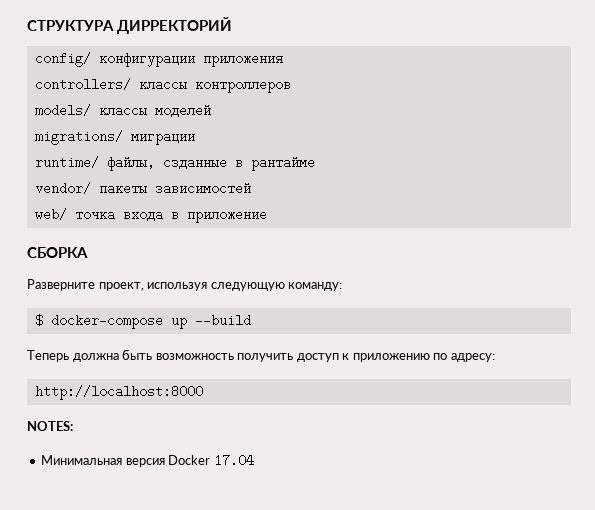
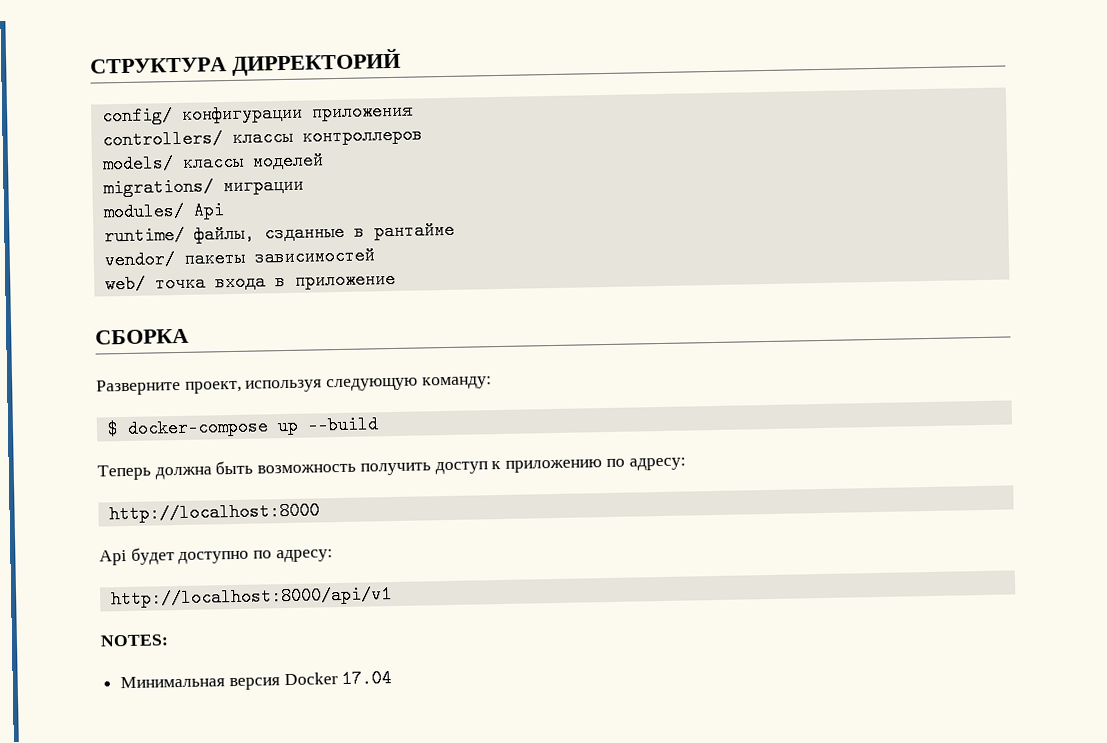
+ modules/ Api
+ Api будет доступно по адресу:
+ http://localhost:8000/api/v1

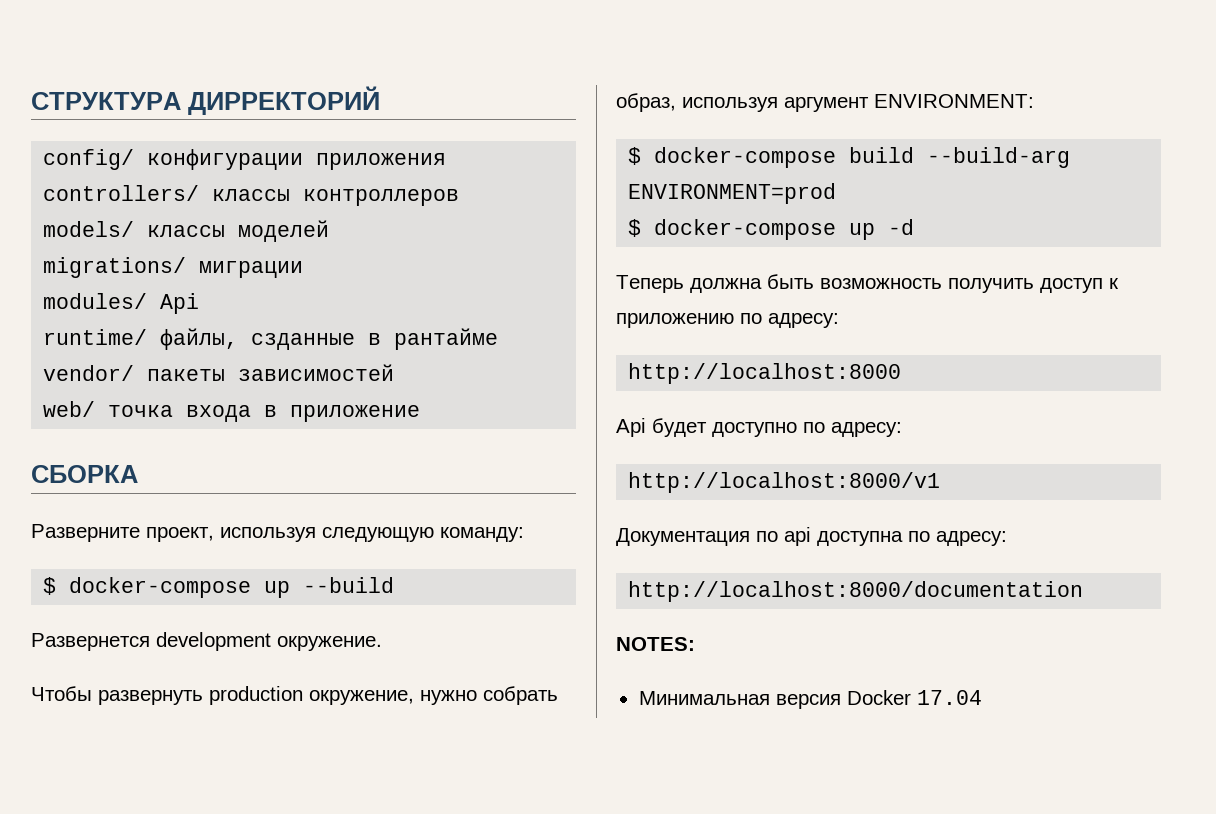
+ Развернется development окружение.
+ Чтобы развернуть production окружение, нужно собрать образ, используя аргумент ENVIRONMENT:
+ $ docker-compose build --build-arg ENVIRONMENT=prod
+ $ docker-compose up -d
- http://localhost:8000/api/v1
+ http://localhost:8000/v1
+ Документация по api доступна по адресу:
+ http://localhost:8000/documentation

